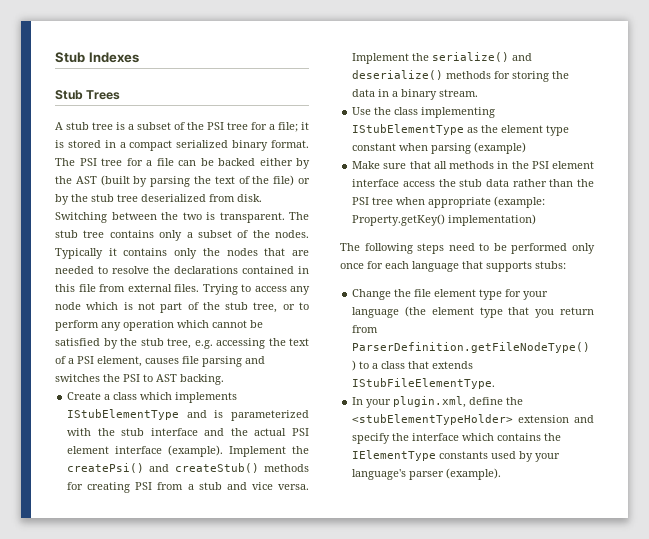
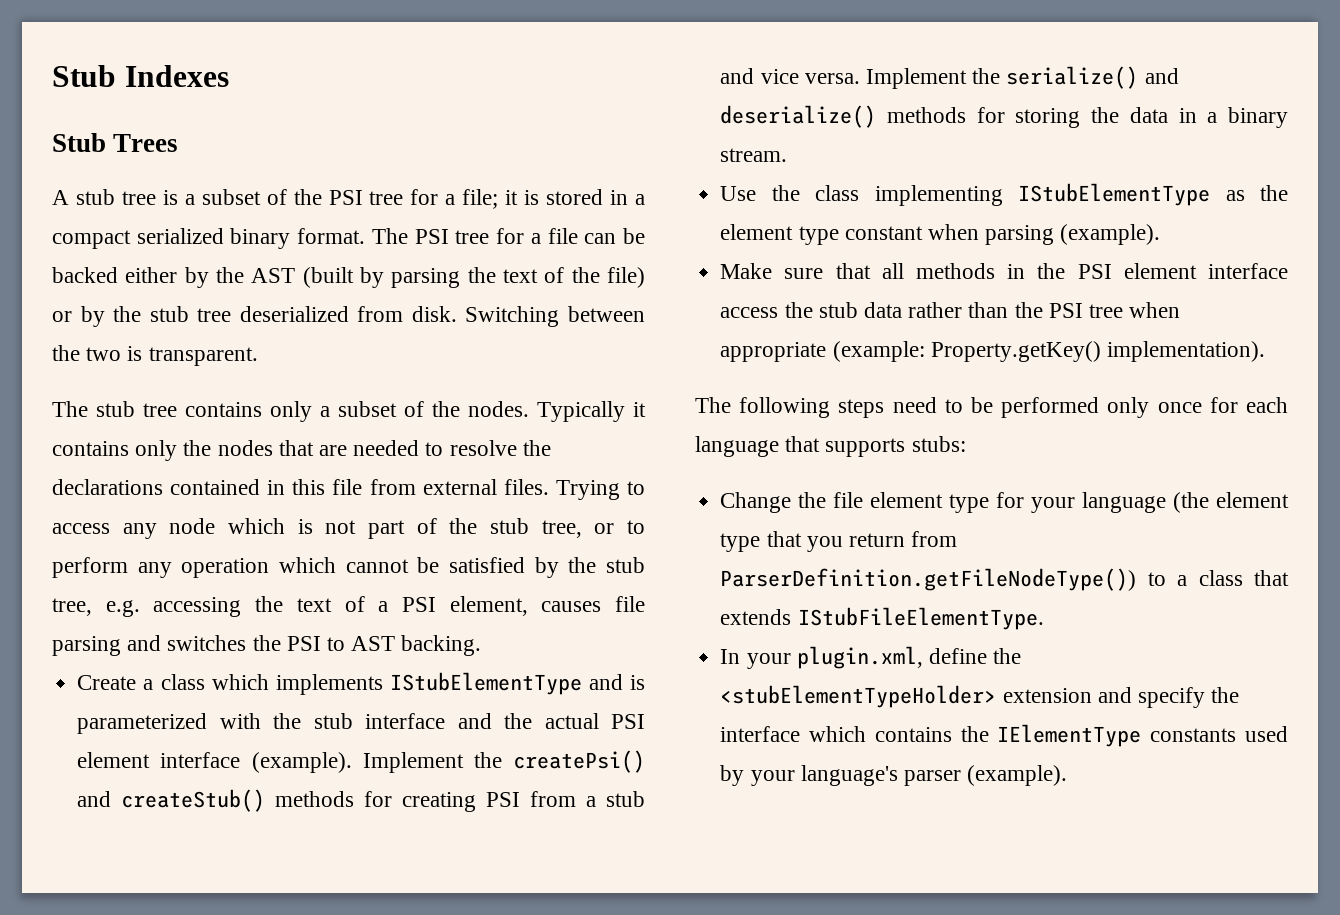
- Switching between the two is transparent. The stub tree contains only a subset of the nodes.
+ Switching between the two is transparent.
+ The stub tree contains only a subset of the nodes.
- Use the class implementing IStubElementType as the element type constant when parsing (example)
+ Use the class implementing IStubElementType as the element type constant when parsing (example).
- Make sure that all methods in the PSI element interface access the stub data rather than the PSI tree when appropriate (example: Property.getKey() implementation)
+ Make sure that all methods in the PSI element interface access the stub data rather than the PSI tree when appropriate (example: Property.getKey() implementation).

